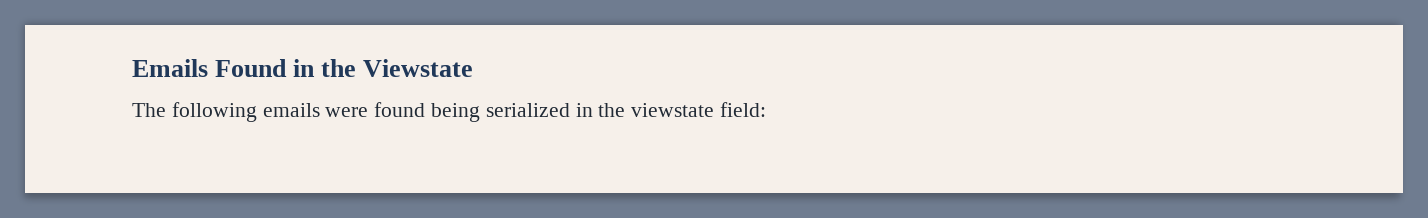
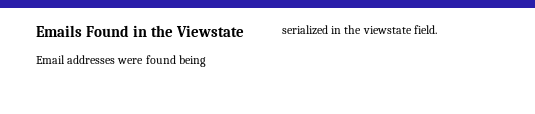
- The following emails were found being serialized in the viewstate field:
+ Email addresses were found being serialized in the viewstate field.

